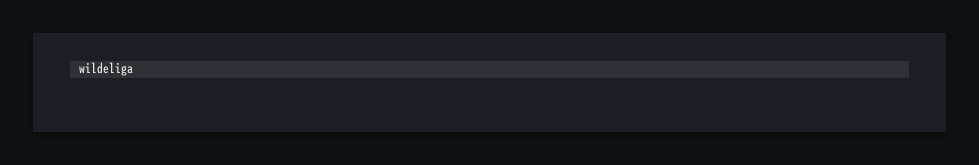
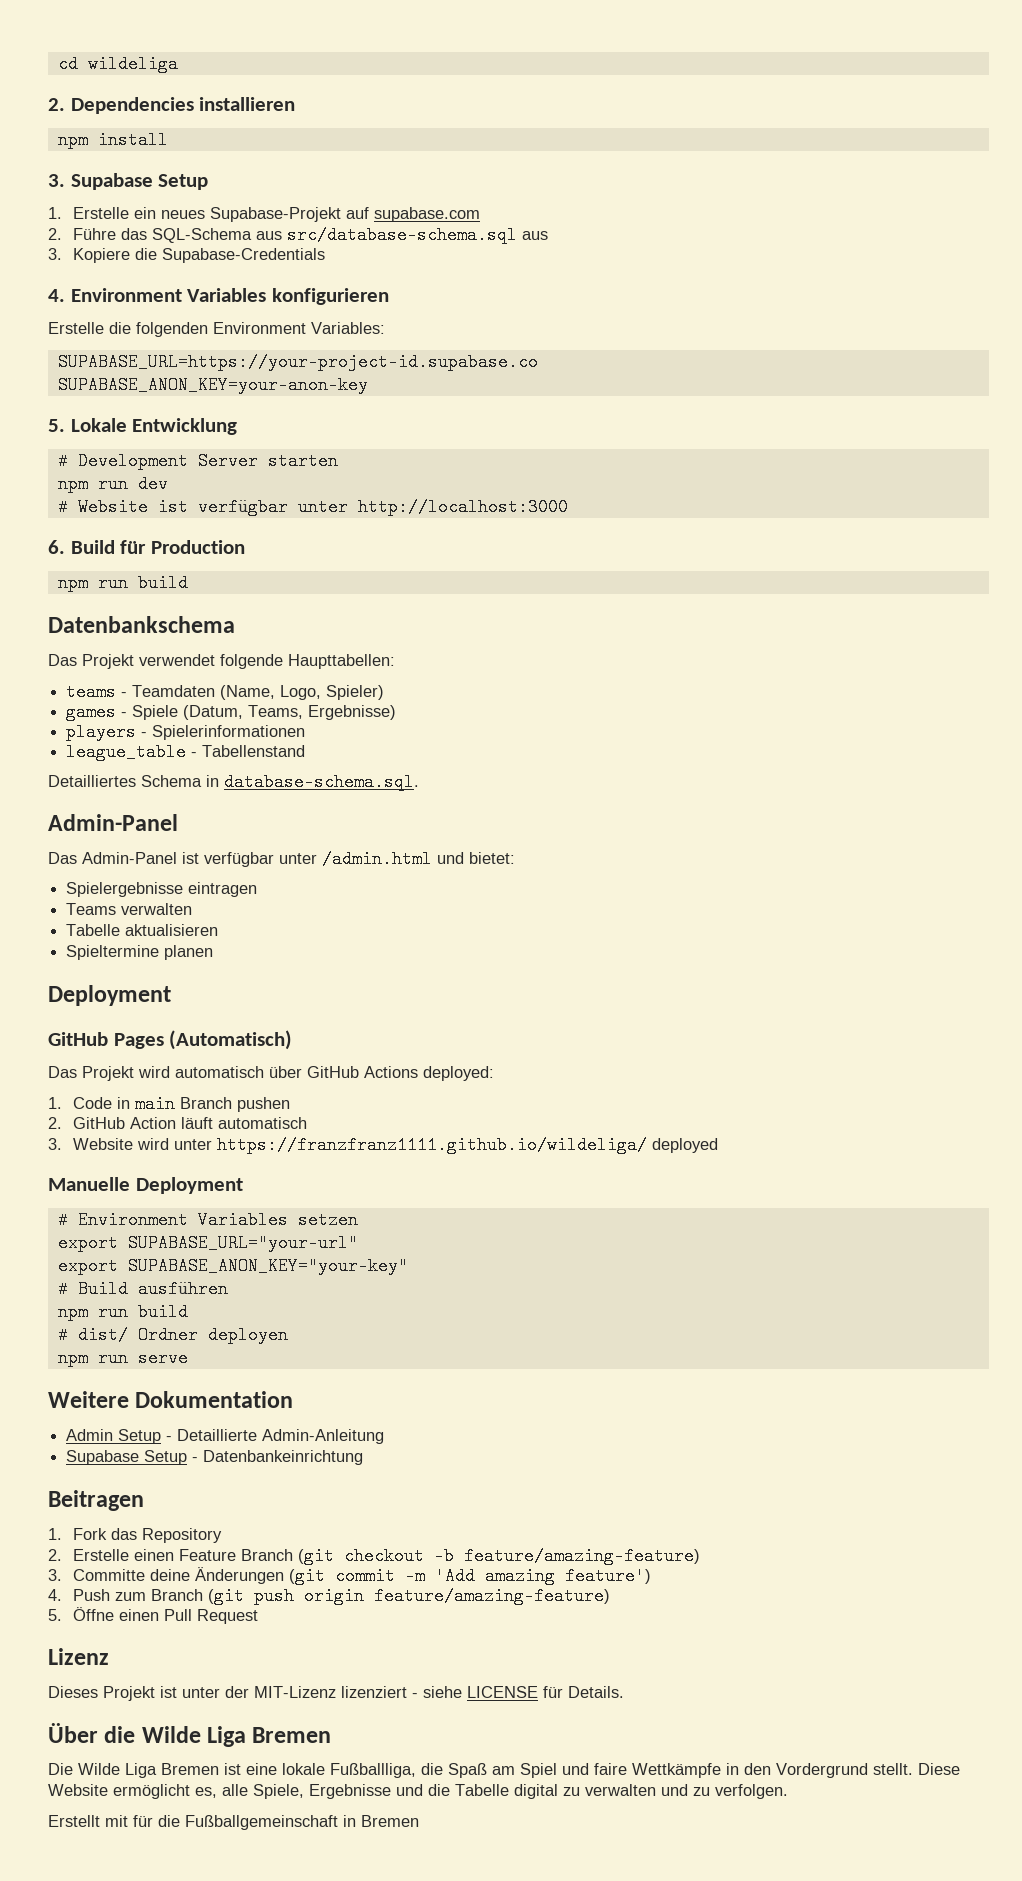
- wildeliga
+ cd wildeliga
+ 2. Dependencies installieren
+ npm install
+ 3. Supabase Setup
+ 1. Erstelle ein neues Supabase-Projekt auf supabase.com
+ 2. Führe das SQL-Schema aus src/database-schema.sql aus
+ 3. Kopiere die Supabase-Credentials
+ 4. Environment Variables konfigurieren
+ Erstelle die folgenden Environment Variables:
+ SUPABASE_URL=https://your-project-id.supabase.co
+ SUPABASE_ANON_KEY=your-anon-key
+ 5. Lokale Entwicklung
+ # Development Server starten
+ npm run dev
+ # Website ist verfügbar unter http://localhost:3000
+ 6. Build für Production
+ npm run build
+ Datenbankschema
+ Das Projekt verwendet folgende Haupttabellen:
+ teams - Teamdaten (Name, Logo, Spieler)
+ games - Spiele (Datum, Teams, Ergebnisse)
+ players - Spielerinformationen
+ league_table - Tabellenstand
+ Detailliertes Schema in database-schema.sql.
+ Admin-Panel
+ Das Admin-Panel ist verfügbar unter /admin.html und bietet:
+ Spielergebnisse eintragen
+ Teams verwalten
+ Tabelle aktualisieren
+ Spieltermine planen
+ Deployment
+ GitHub Pages (Automatisch)
+ Das Projekt wird automatisch über GitHub Actions deployed:
+ 1. Code in main Branch pushen
+ 2. GitHub Action läuft automatisch
+ 3. Website wird unter https://franzfranz1111.github.io/wildeliga/ deployed
+ Manuelle Deployment
+ # Environment Variables setzen
+ export SUPABASE_URL="your-url"
+ export SUPABASE_ANON_KEY="your-key"
+ # Build ausführen
+ npm run build
+ # dist/ Ordner deployen
+ npm run serve
+ Weitere Dokumentation
+ Admin Setup - Detaillierte Admin-Anleitung
+ Supabase Setup - Datenbankeinrichtung
+ Beitragen
+ 1. Fork das Repository
+ 2. Erstelle einen Feature Branch (git checkout -b feature/amazing-feature)
+ 3. Committe deine Änderungen (git commit -m 'Add amazing feature')
+ 4. Push zum Branch (git push origin feature/amazing-feature)
+ 5. Öffne einen Pull Request
+ Lizenz
+ Dieses Projekt ist unter der MIT-Lizenz lizenziert - siehe LICENSE für Details.
+ Über die Wilde Liga Bremen
+ Die Wilde Liga Bremen ist eine lokale Fußballliga, die Spaß am Spiel und faire Wettkämpfe in den Vordergrund stellt. Diese Website ermöglicht es, alle Spiele, Ergebnisse und die Tabelle digital zu verwalten und zu verfolgen.
+ Erstellt mit für die Fußballgemeinschaft in Bremen

